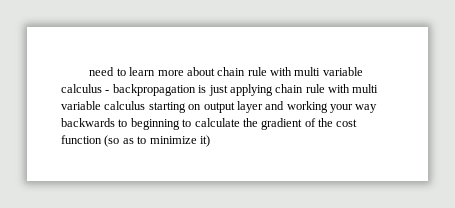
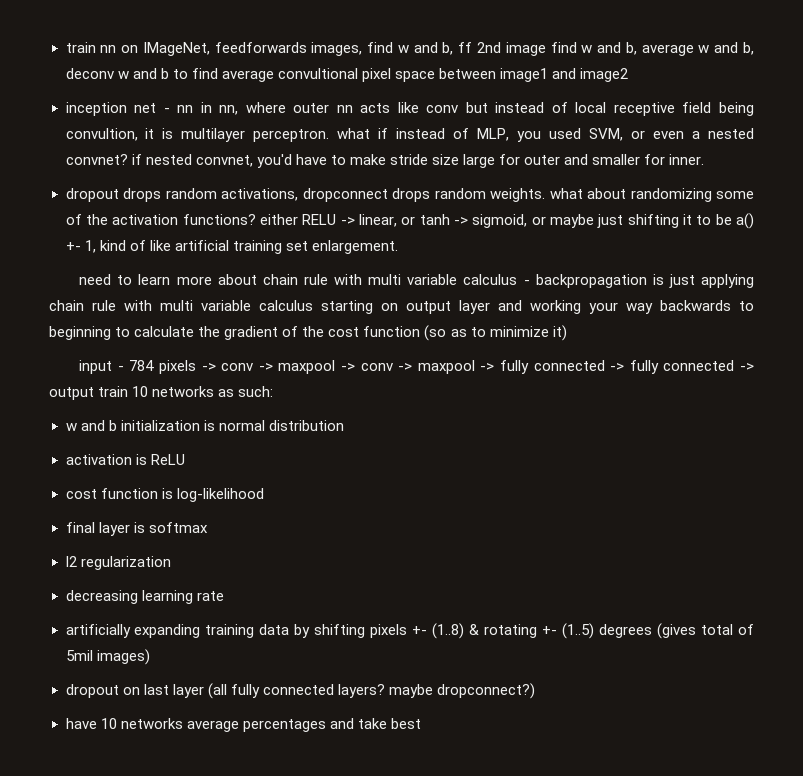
+ train nn on IMageNet, feedforwards images, find w and b, ff 2nd image find w and b, average w and b, deconv w and b to find average convultional pixel space between image1 and image2
+ inception net - nn in nn, where outer nn acts like conv but instead of local receptive field being convultion, it is multilayer perceptron. what if instead of MLP, you used SVM, or even a nested convnet? if nested convnet, you'd have to make stride size large for outer and smaller for inner.
+ dropout drops random activations, dropconnect drops random weights. what about randomizing some of the activation functions? either RELU -> linear, or tanh -> sigmoid, or maybe just shifting it to be a() +- 1, kind of like artificial training set enlargement.
+ input - 784 pixels -> conv -> maxpool -> conv -> maxpool -> fully connected -> fully connected -> output train 10 networks as such:
+ w and b initialization is normal distribution
+ activation is ReLU
+ cost function is log-likelihood
+ final layer is softmax
+ l2 regularization
+ decreasing learning rate
+ artificially expanding training data by shifting pixels +- (1..8) & rotating +- (1..5) degrees (gives total of 5mil images)
+ dropout on last layer (all fully connected layers? maybe dropconnect?)
+ have 10 networks average percentages and take best

